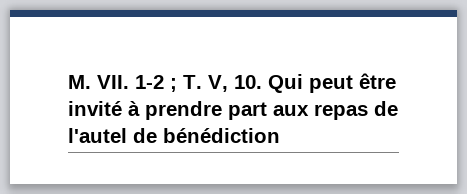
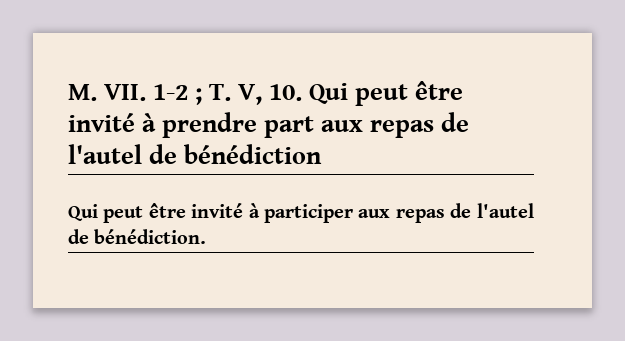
+ Qui peut être invité à participer aux repas de l'autel de bénédiction.

